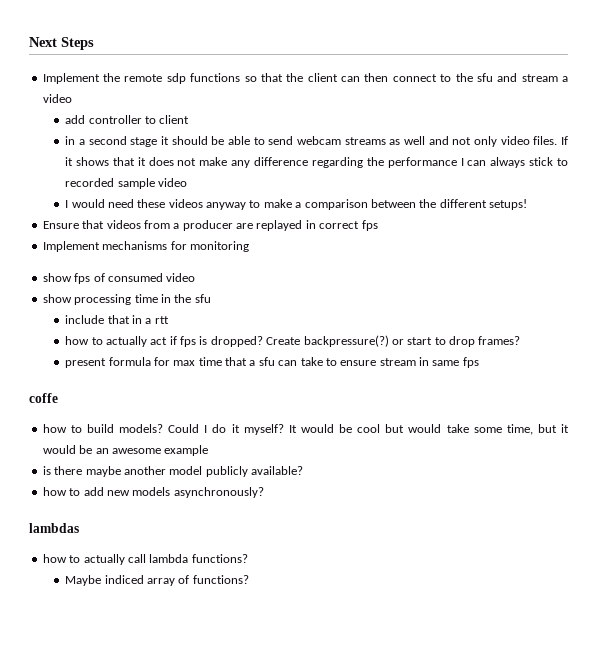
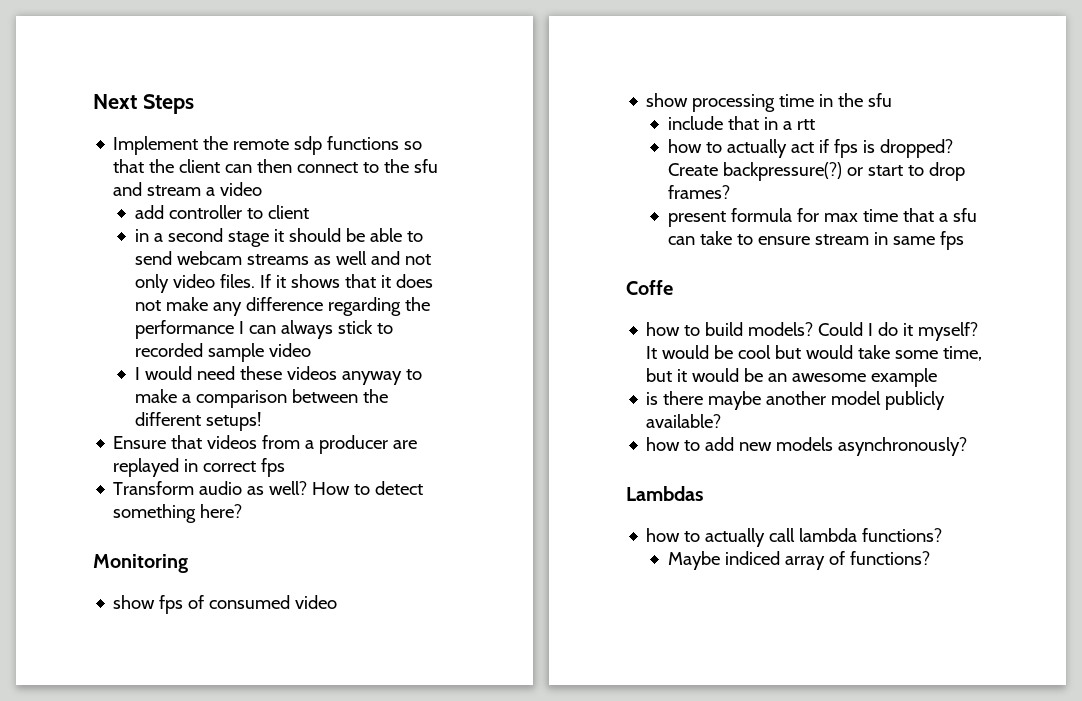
- Implement mechanisms for monitoring
+ Transform audio as well? How to detect something here?
+ Monitoring
- coffe
+ Coffe
- lambdas
+ Lambdas

